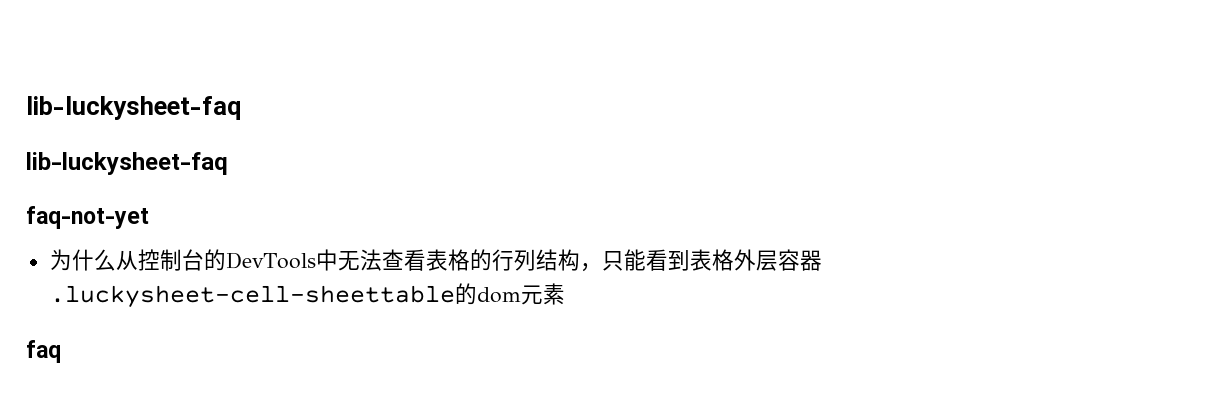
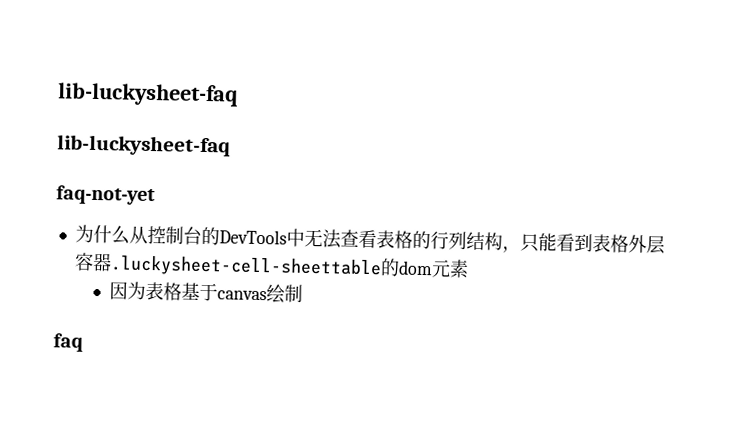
+ 因为表格基于canvas绘制

